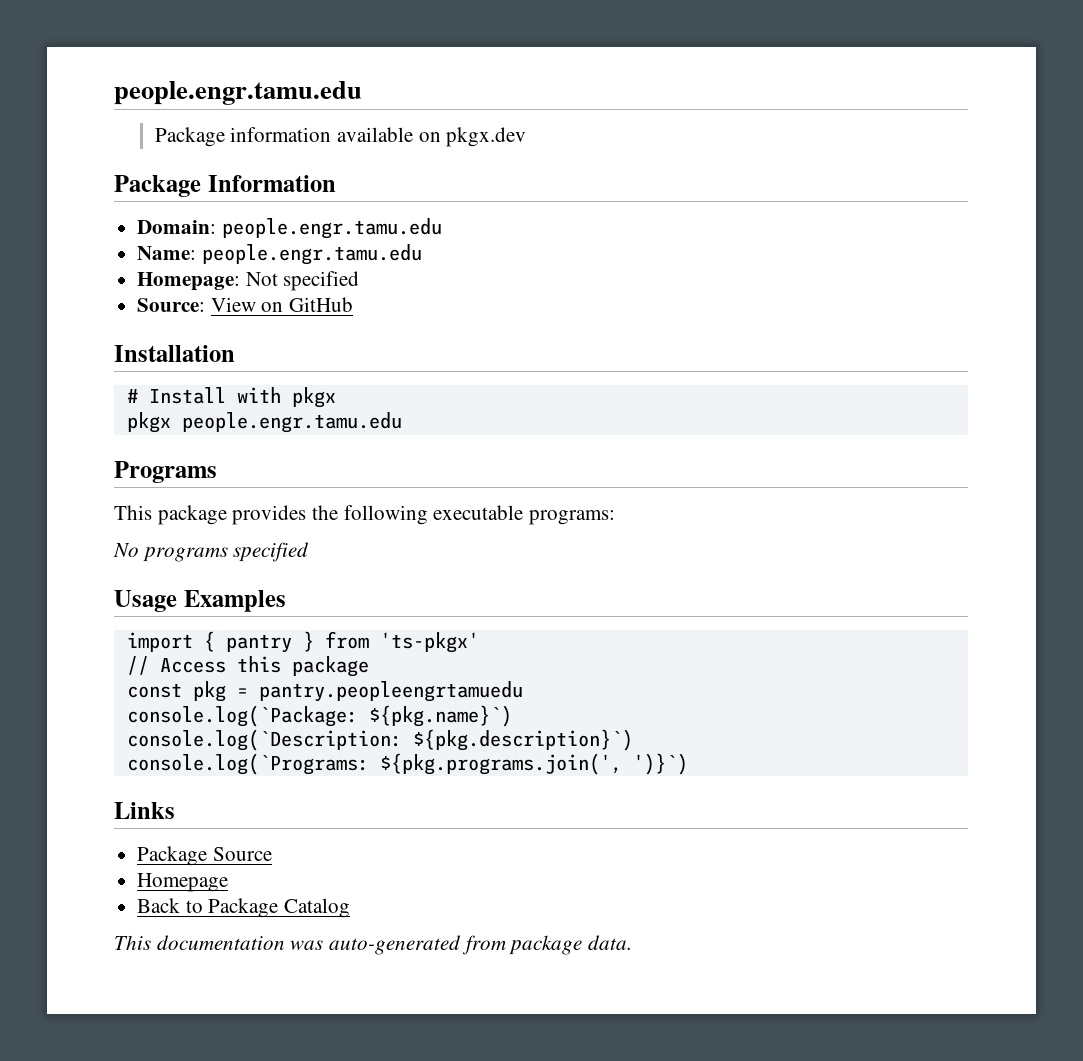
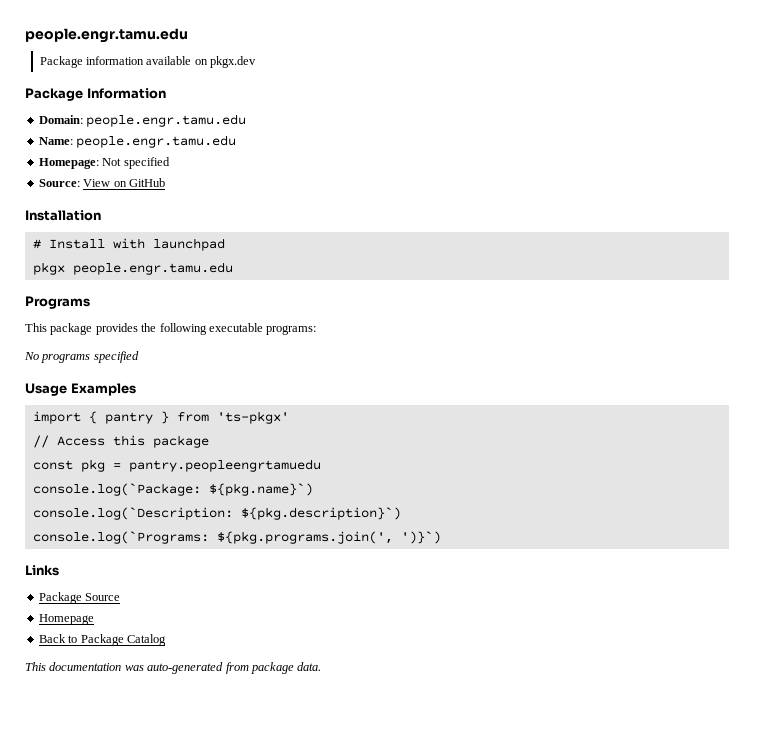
- # Install with pkgx
+ # Install with launchpad

